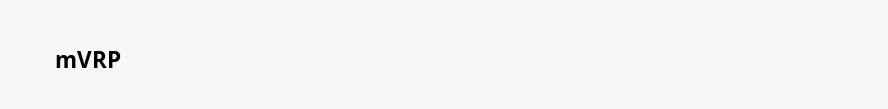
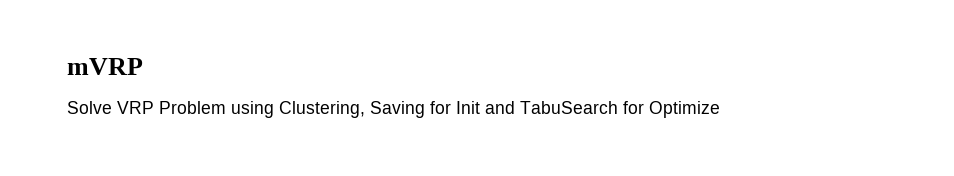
+ Solve VRP Problem using Clustering, Saving for Init and TabuSearch for Optimize

